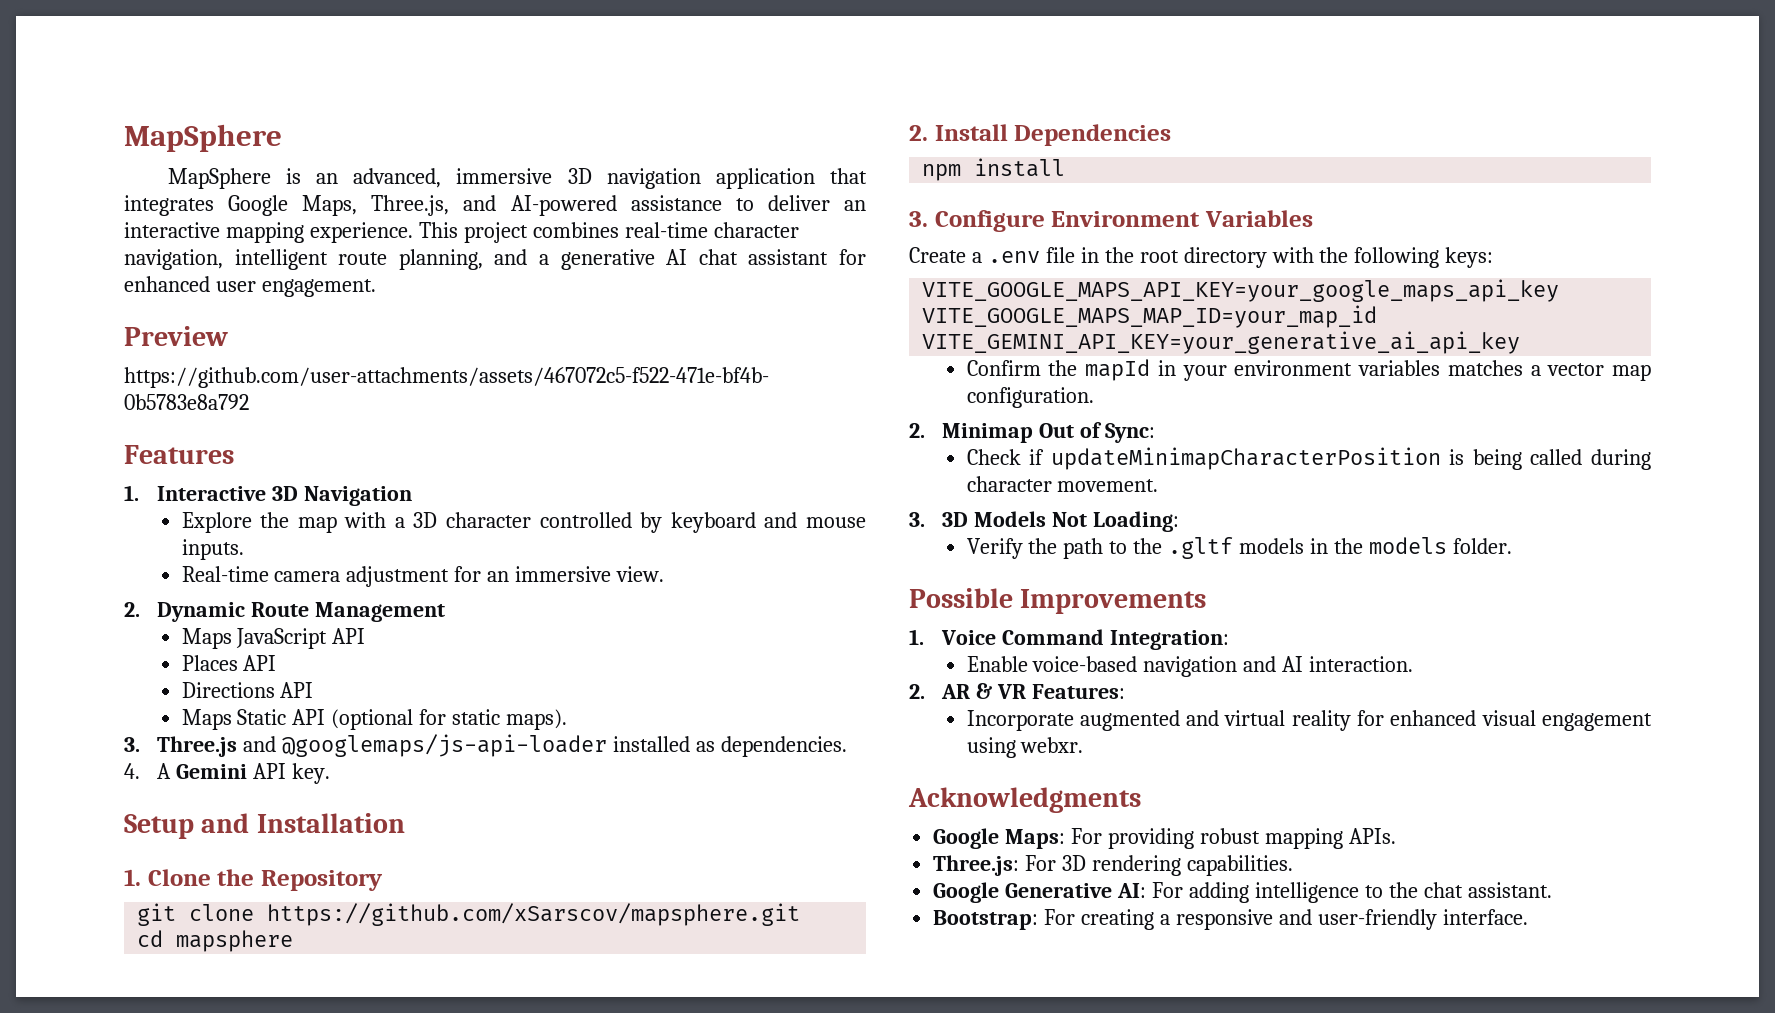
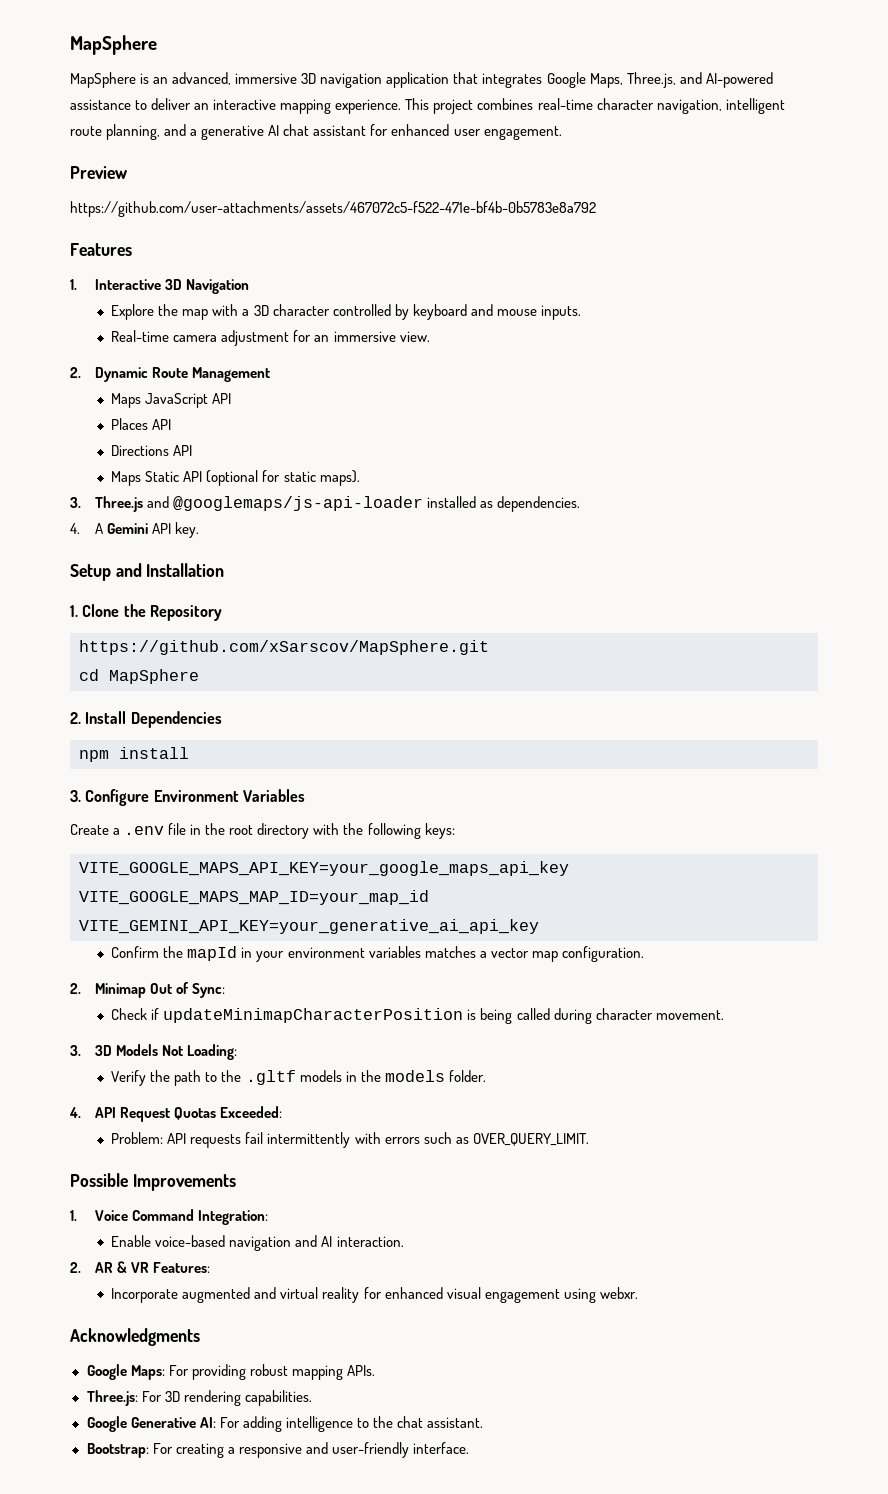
- git clone https://github.com/xSarscov/mapsphere.git
+ https://github.com/xSarscov/MapSphere.git
- cd mapsphere
+ cd MapSphere
+ 4. API Request Quotas Exceeded:
+ Problem: API requests fail intermittently with errors such as OVER_QUERY_LIMIT.

